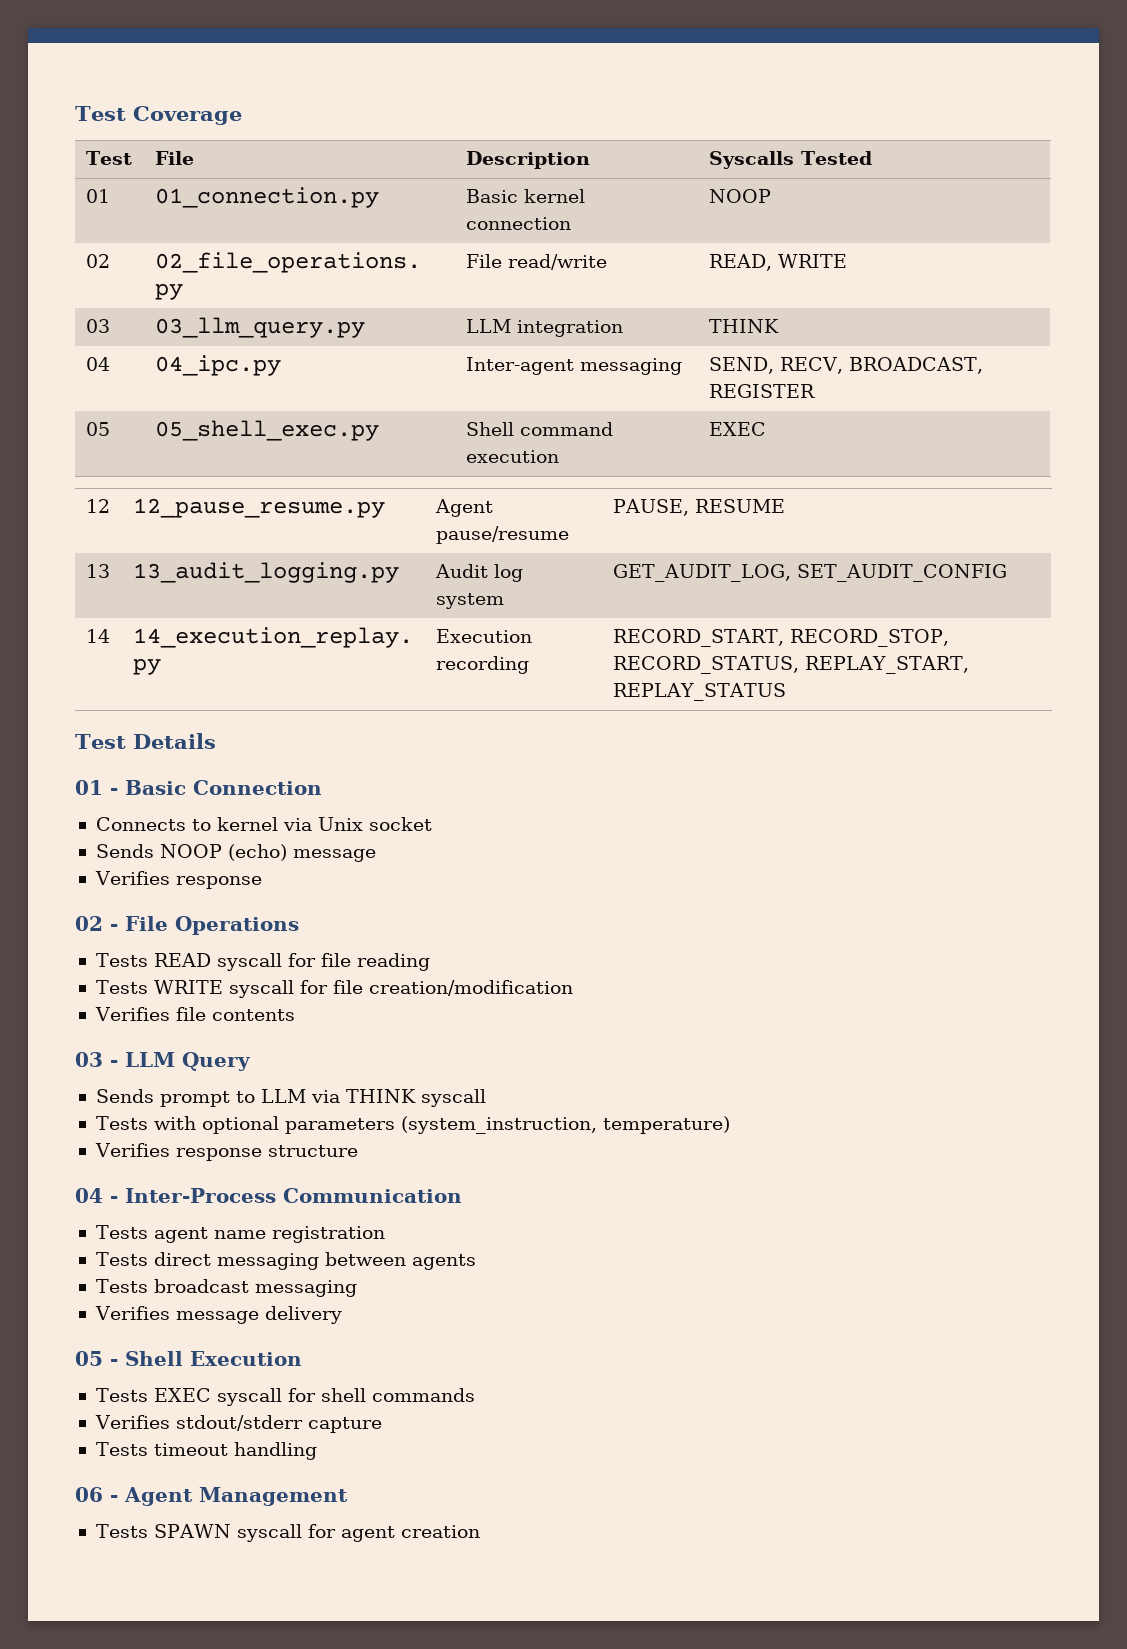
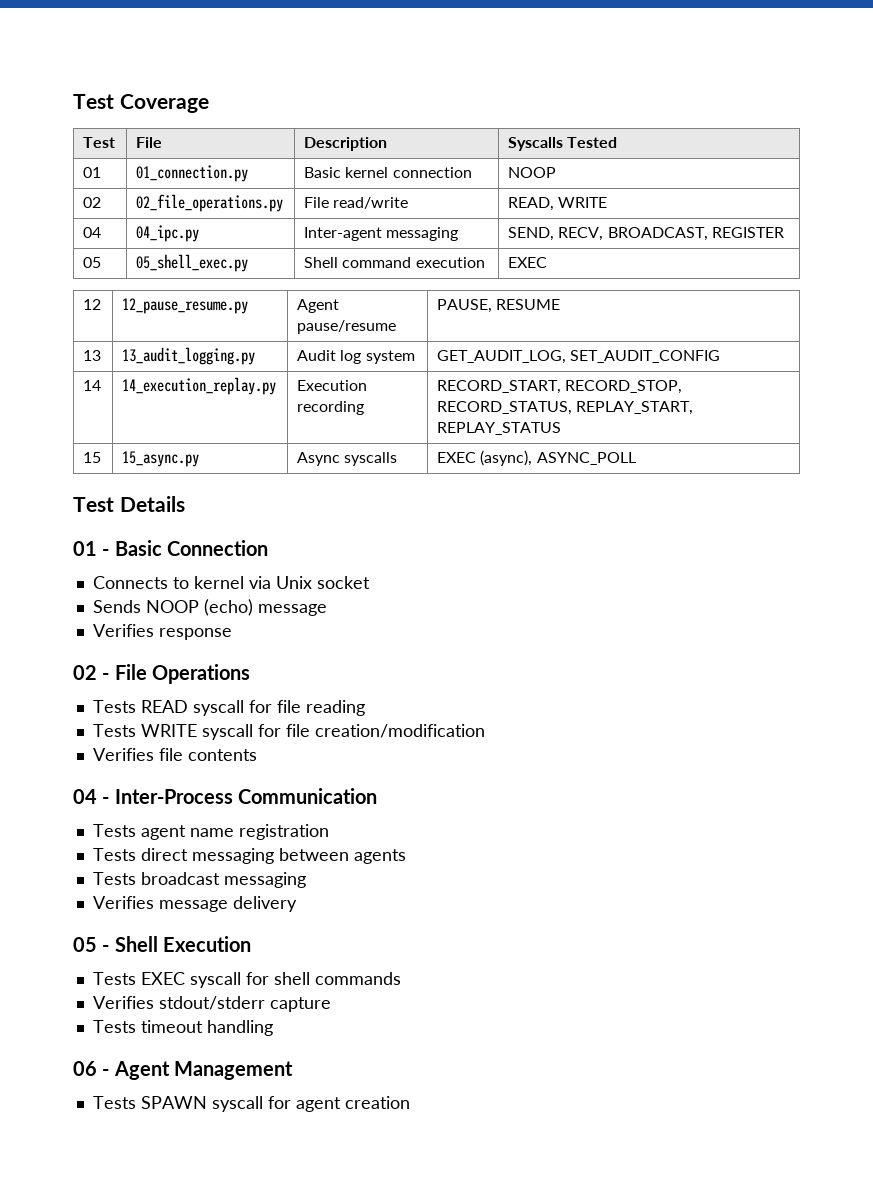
- 03 | 03_llm_query.py | LLM integration | THINK
+ 15 | 15_async.py | Async syscalls | EXEC (async), ASYNC_POLL
- 03 - LLM Query
- Sends prompt to LLM via THINK syscall
- Tests with optional parameters (system_instruction, temperature)
- Verifies response structure

